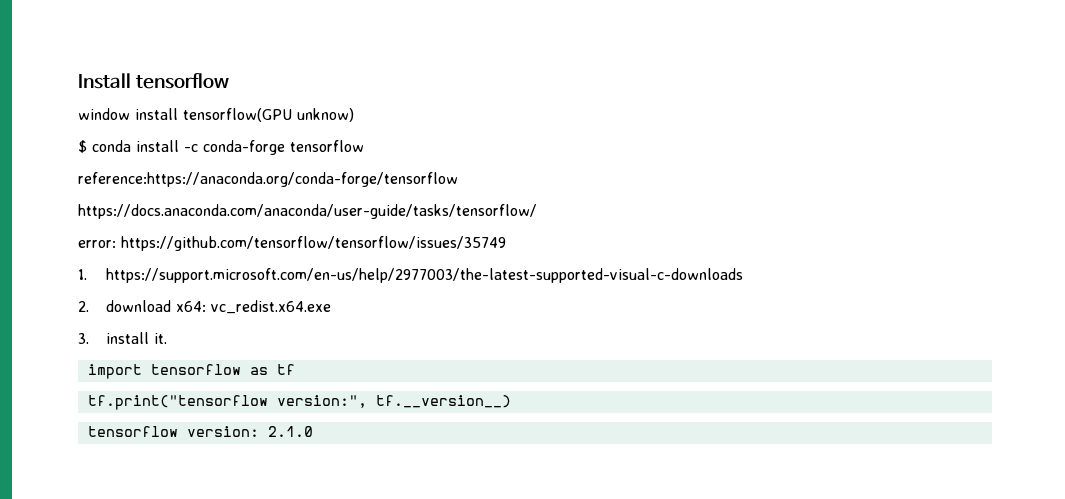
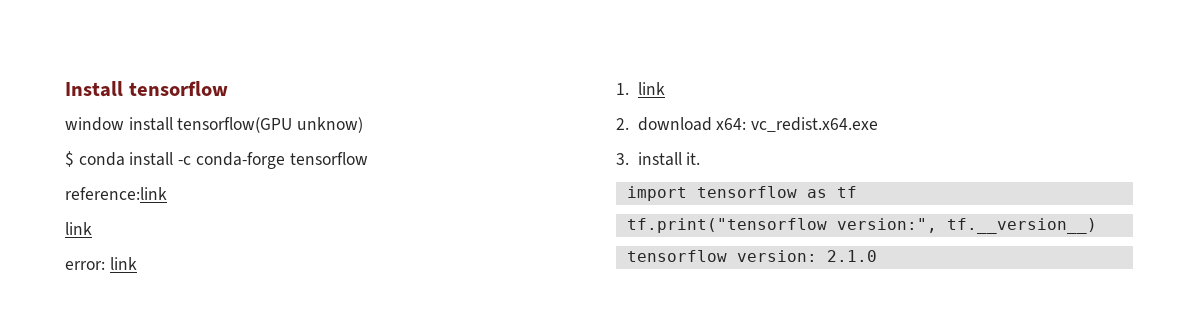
- reference:https://anaconda.org/conda-forge/tensorflow
- https://docs.anaconda.com/anaconda/user-guide/tasks/tensorflow/
+ reference:link
+ link
- error: https://github.com/tensorflow/tensorflow/issues/35749
+ error: link
- 1. https://support.microsoft.com/en-us/help/2977003/the-latest-supported-visual-c-downloads
+ 1. link

